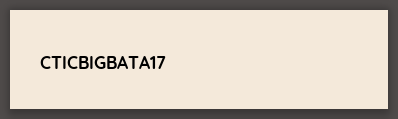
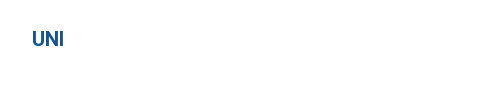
- CTICBIGBATA17
+ UNI

